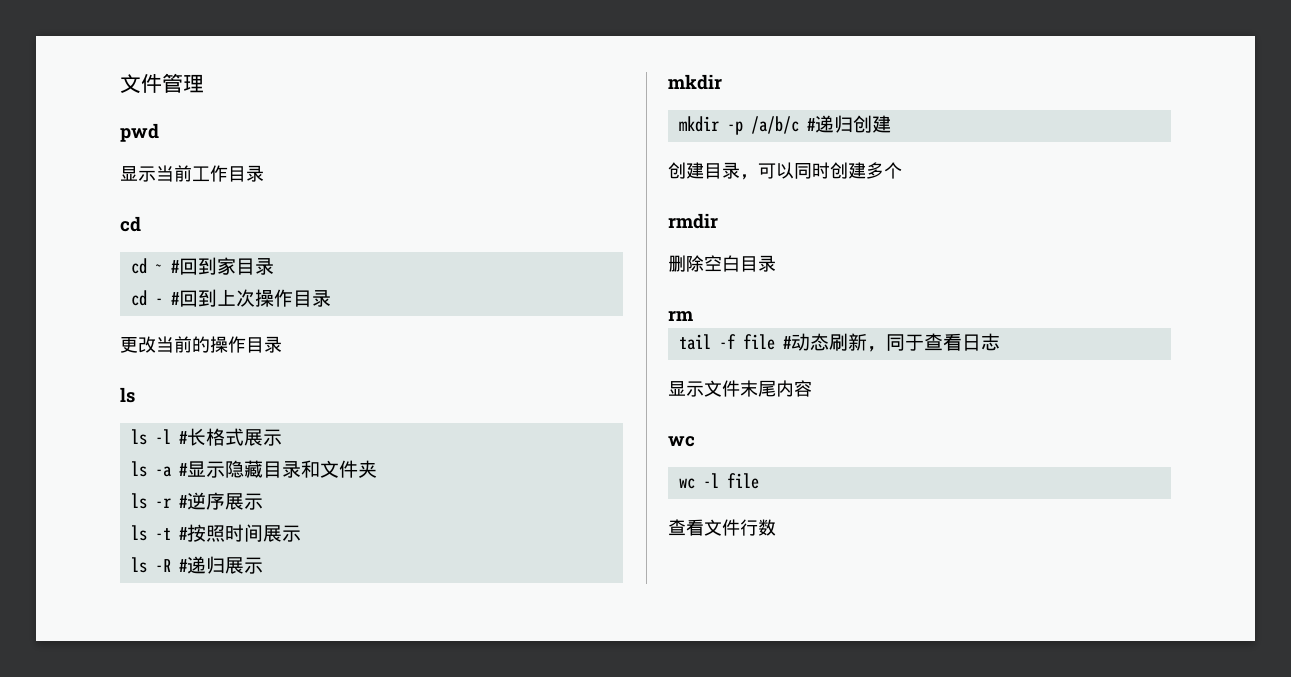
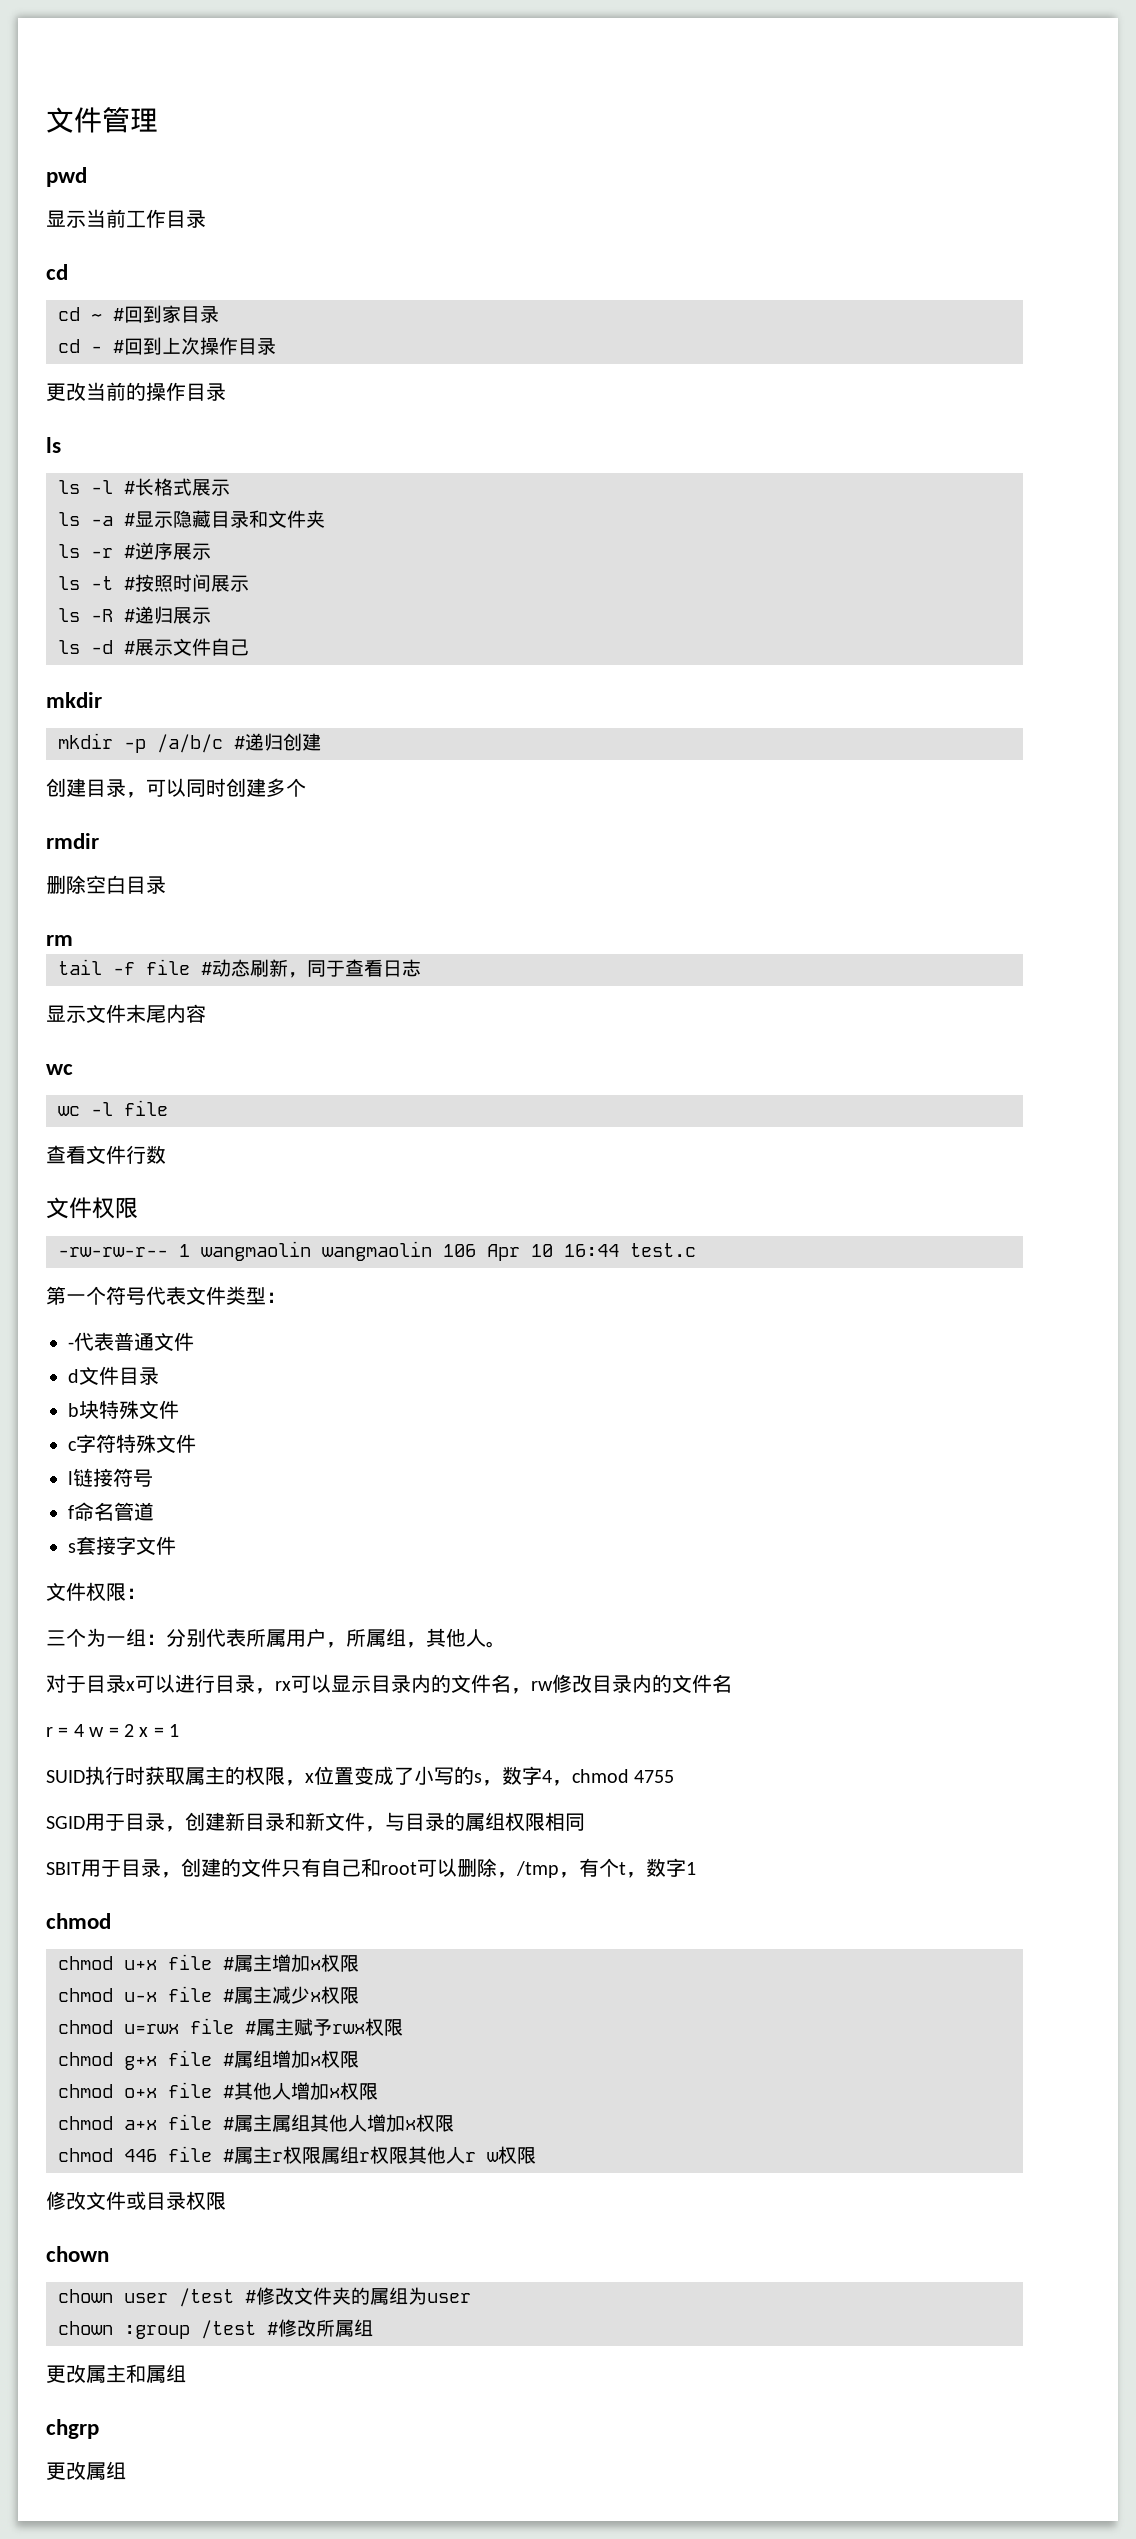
+ ls -d #展示文件自己
  查看文件行数
+ 文件权限
+ -rw-rw-r-- 1 wangmaolin wangmaolin 106 Apr 10 16:44 test.c
+ 第一个符号代表文件类型：
+ -代表普通文件
+ d文件目录
+ b块特殊文件
+ c字符特殊文件
+ l链接符号
+ f命名管道
+ s套接字文件
+ 文件权限：
+ 三个为一组：分别代表所属用户，所属组，其他人。
+ 对于目录x可以进行目录，rx可以显示目录内的文件名，rw修改目录内的文件名
+ r = 4 w = 2 x = 1
+ SUID执行时获取属主的权限，x位置变成了小写的s，数字4，chmod 4755
+ SGID用于目录，创建新目录和新文件，与目录的属组权限相同
+ SBIT用于目录，创建的文件只有自己和root可以删除，/tmp，有个t，数字1
+ chmod
+ chmod u+x file #属主增加x权限
+ chmod u-x file #属主减少x权限
+ chmod u=rwx file #属主赋予rwx权限
+ chmod g+x file #属组增加x权限
+ chmod o+x file #其他人增加x权限
+ chmod a+x file #属主属组其他人增加x权限
+ chmod 446 file #属主r权限属组r权限其他人r w权限
+ 修改文件或目录权限
+ chown
+ chown user /test #修改文件夹的属组为user
+ chown :group /test #修改所属组
+ 更改属主和属组
+ chgrp
+ 更改属组

